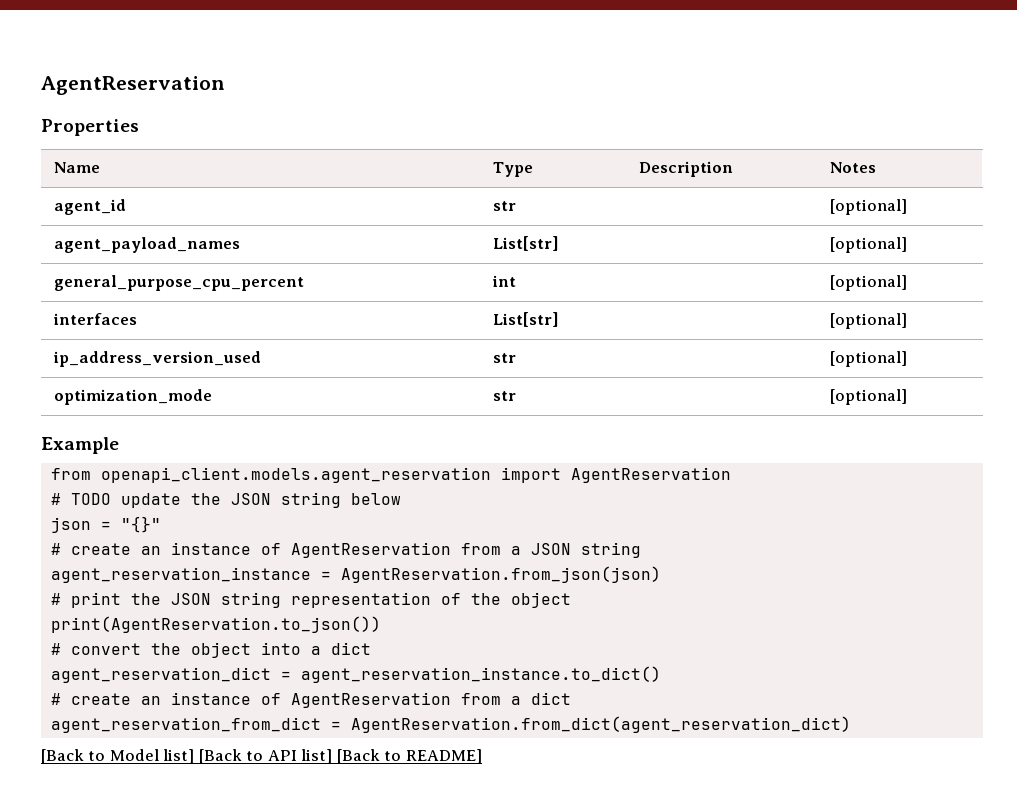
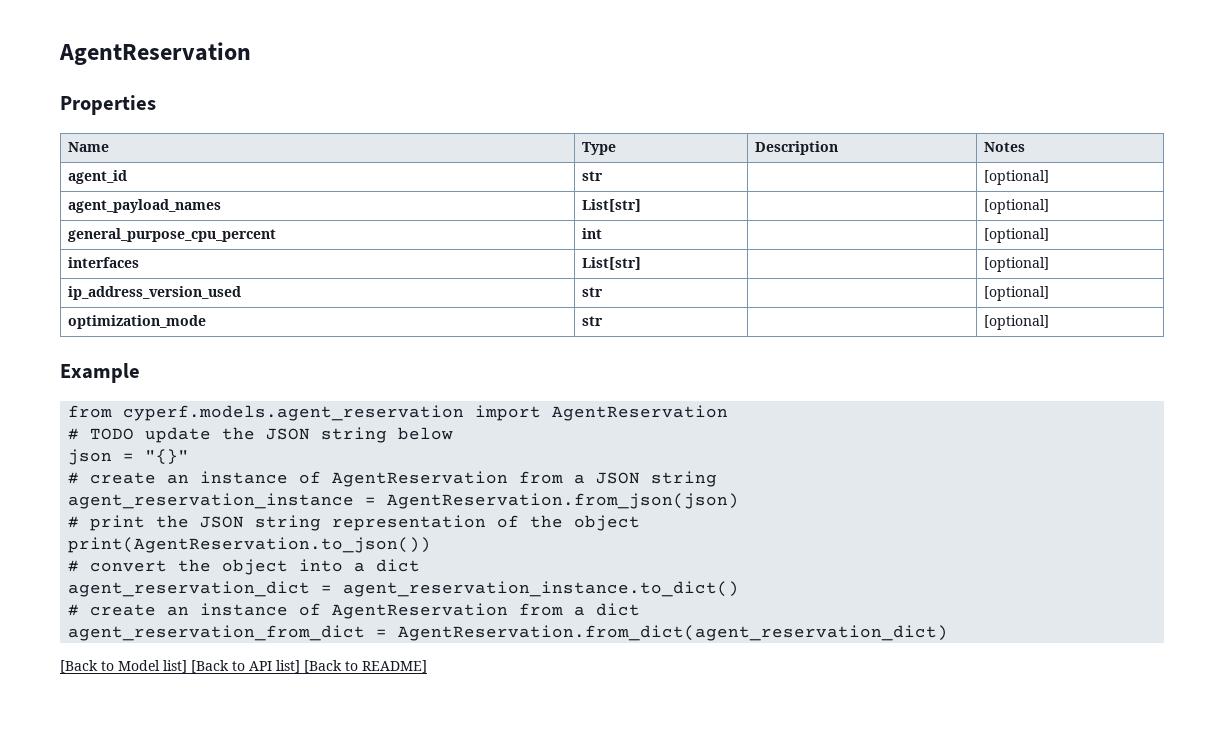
- from openapi_client.models.agent_reservation import AgentReservation
+ from cyperf.models.agent_reservation import AgentReservation

